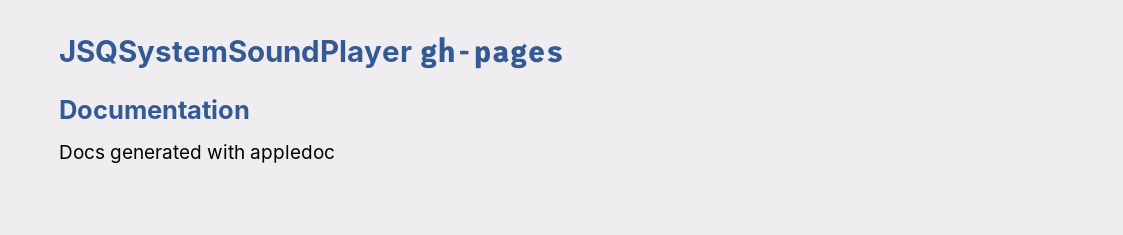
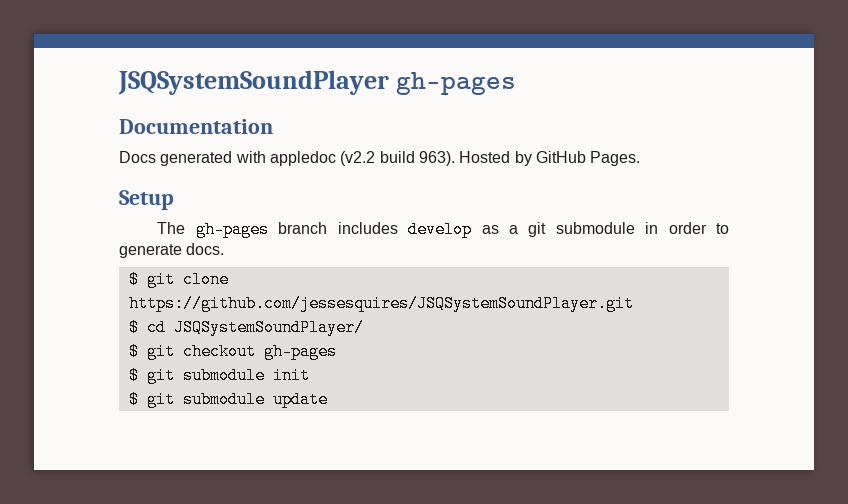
- Docs generated with appledoc
+ Docs generated with appledoc (v2.2 build 963). Hosted by GitHub Pages.
+ Setup
+ The gh-pages branch includes develop as a git submodule in order to generate docs.
+ $ git clone https://github.com/jessesquires/JSQSystemSoundPlayer.git
+ $ cd JSQSystemSoundPlayer/
+ $ git checkout gh-pages
+ $ git submodule init
+ $ git submodule update

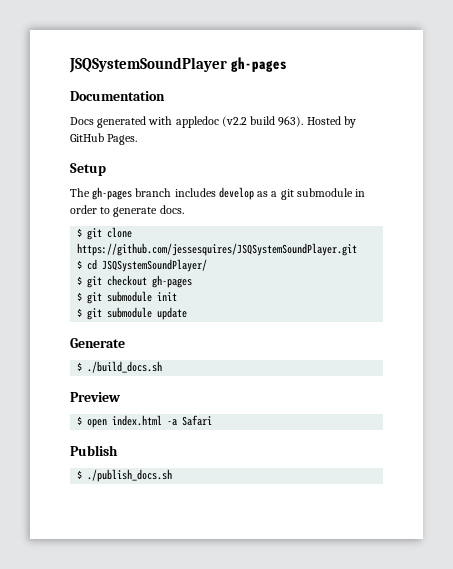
+ Generate
+ $ ./build_docs.sh
+ Preview
+ $ open index.html -a Safari
+ Publish
+ $ ./publish_docs.sh

